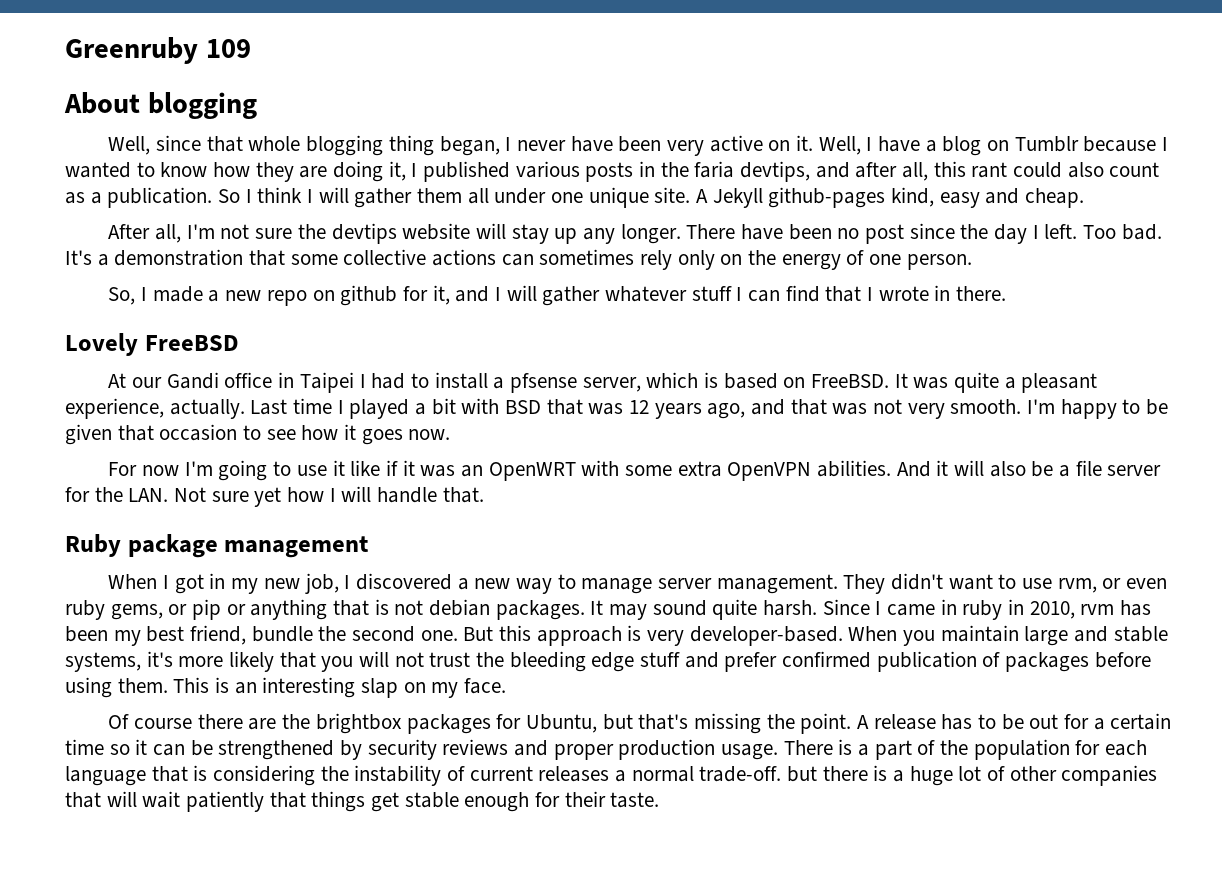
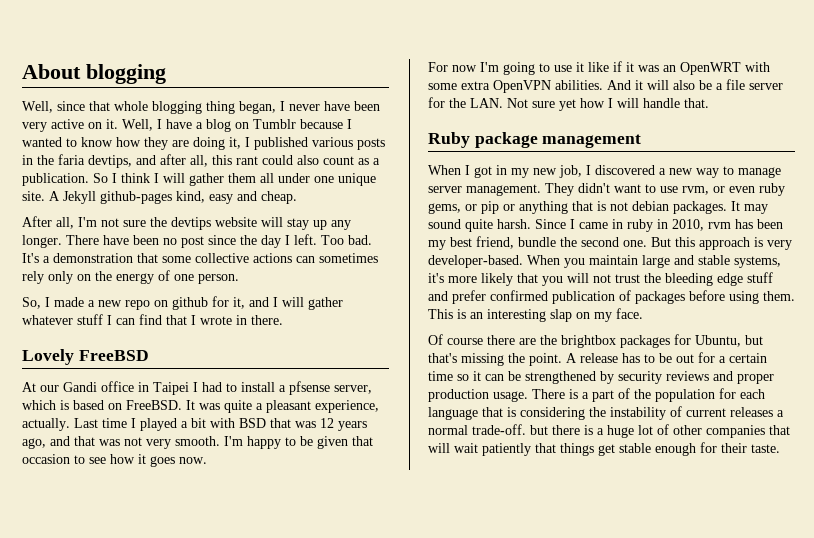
- Greenruby 109

